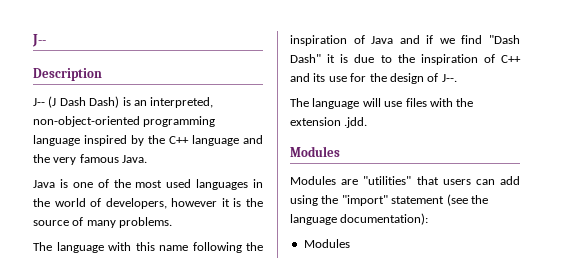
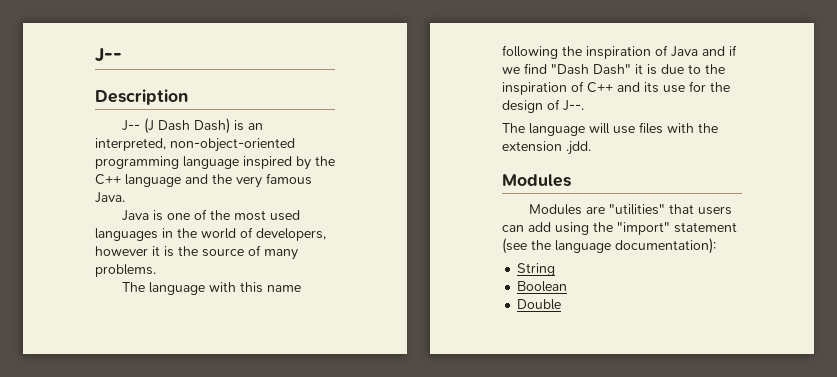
  Modules are "utilities" that users can add using the "import" statement (see the language documentation):
- Modules
+ String
+ Boolean
+ Double

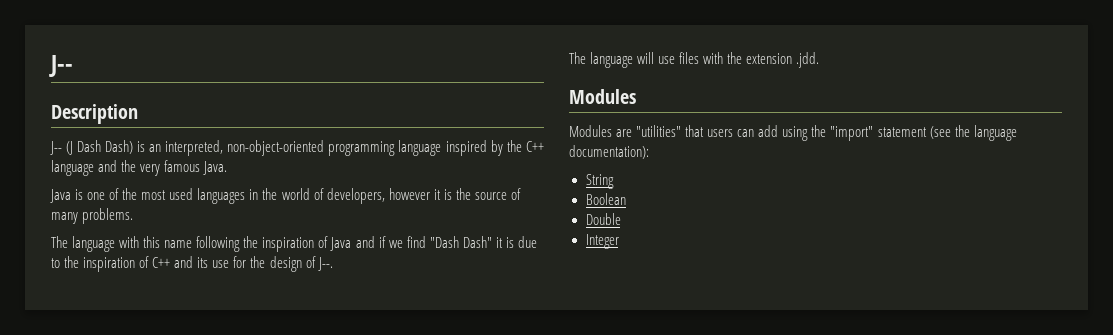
+ Integer

